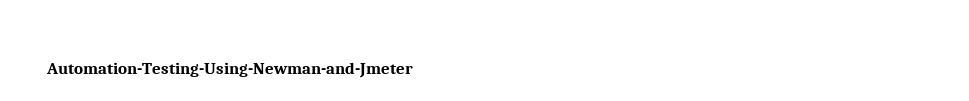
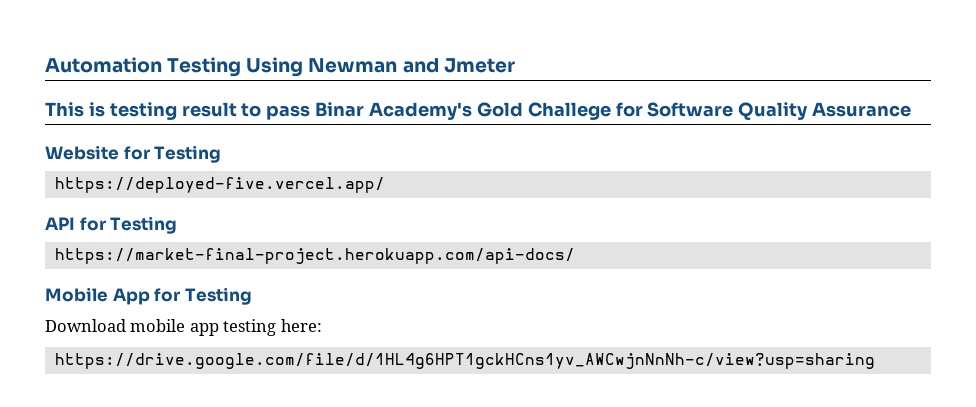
- Automation-Testing-Using-Newman-and-Jmeter
+ Automation Testing Using Newman and Jmeter
+ This is testing result to pass Binar Academy's Gold Challege for Software Quality Assurance
+ Website for Testing
+ https://deployed-five.vercel.app/
+ API for Testing
+ https://market-final-project.herokuapp.com/api-docs/
+ Mobile App for Testing
+ Download mobile app testing here:
+ https://drive.google.com/file/d/1HL4g6HPT1gckHCns1yv_AWCwjnNnNh-c/view?usp=sharing

